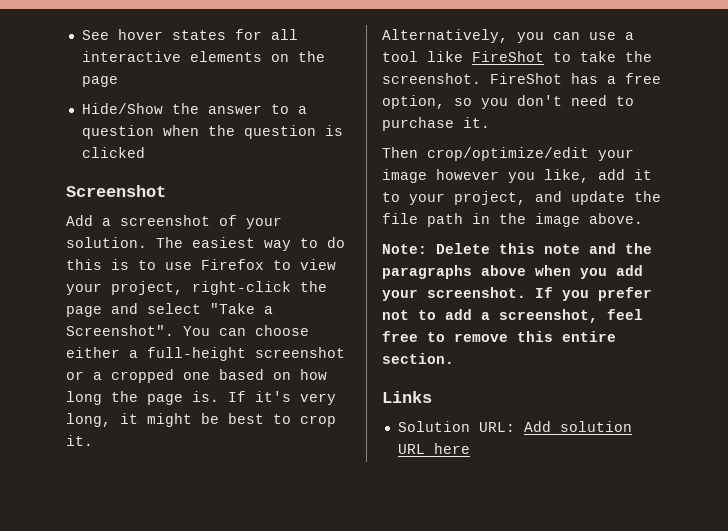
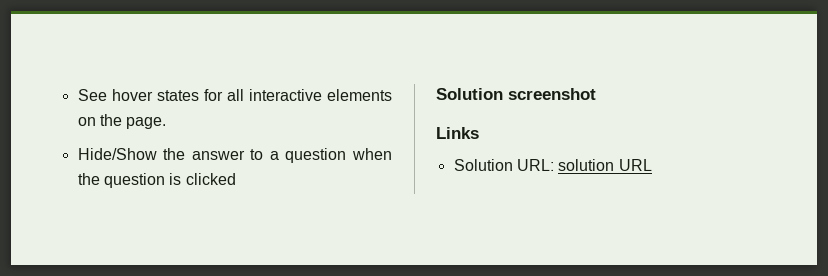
- See hover states for all interactive elements on the page
+ See hover states for all interactive elements on the page.
- Screenshot
- Add a screenshot of your solution. The easiest way to do this is to use Firefox to view your project, right-click the page and select "Take a Screenshot". You can choose either a full-height screenshot or a cropped one based on how long the page is. If it's very long, it might be best to crop it.
- Alternatively, you can use a tool like FireShot to take the screenshot. FireShot has a free option, so you don't need to purchase it.
- Then crop/optimize/edit your image however you like, add it to your project, and update the file path in the image above.
- Note: Delete this note and the paragraphs above when you add your screenshot. If you prefer not to add a screenshot, feel free to remove this entire section.
+ Solution screenshot
- Solution URL: Add solution URL here
+ Solution URL: solution URL

